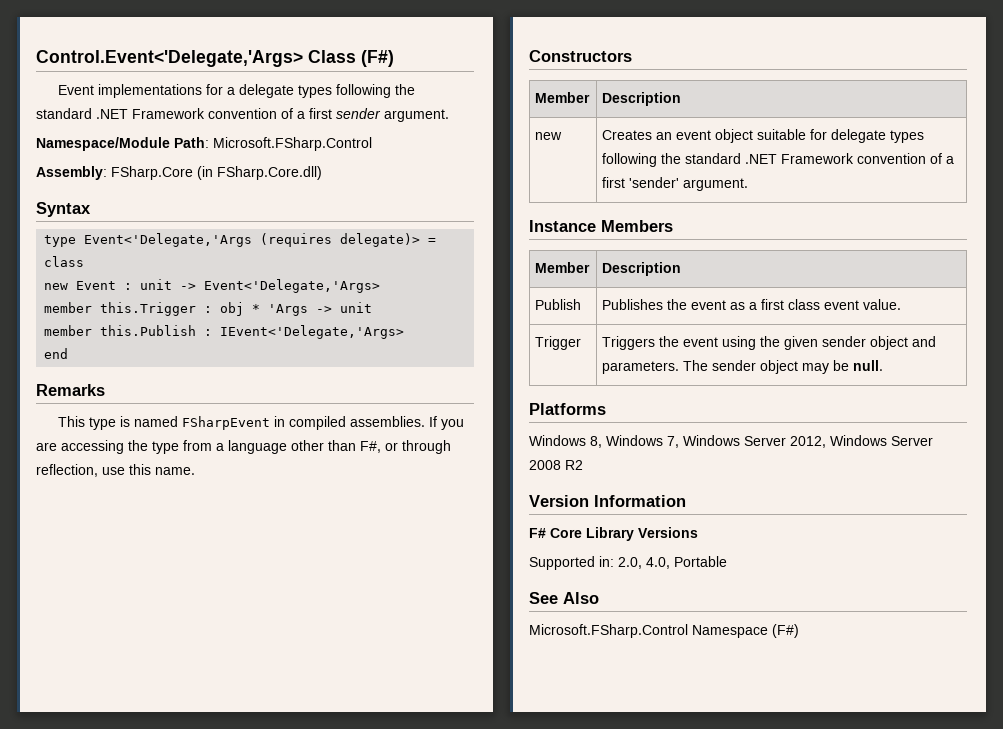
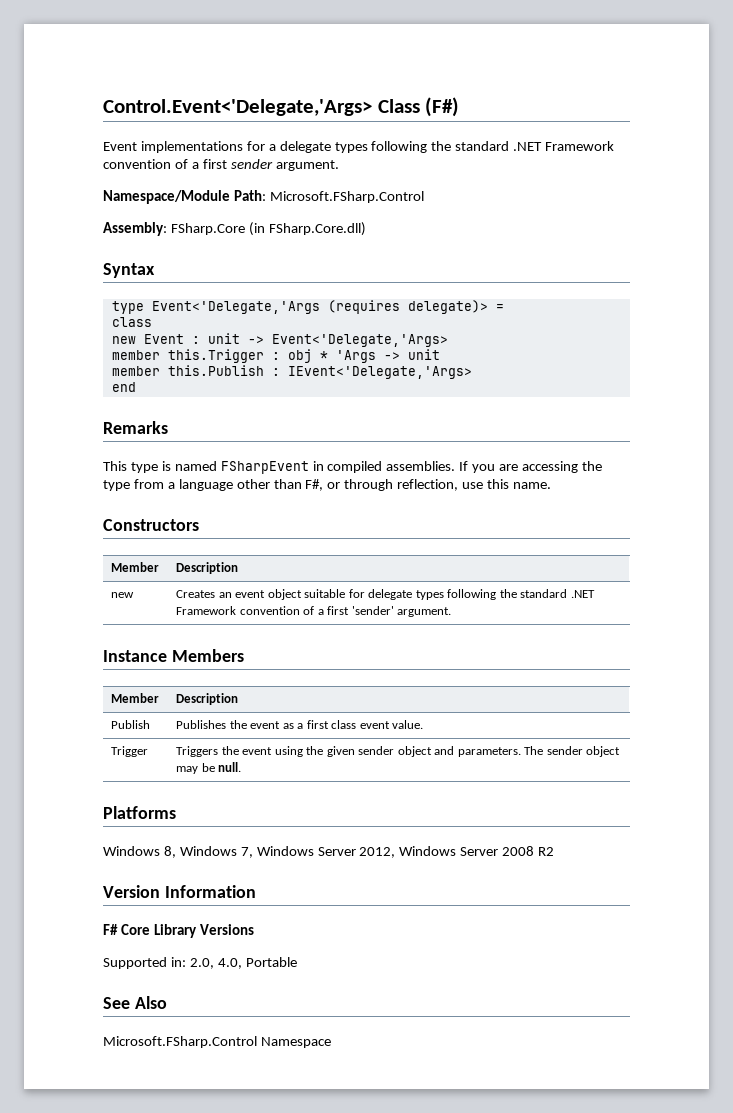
- Microsoft.FSharp.Control Namespace (F#)
+ Microsoft.FSharp.Control Namespace

